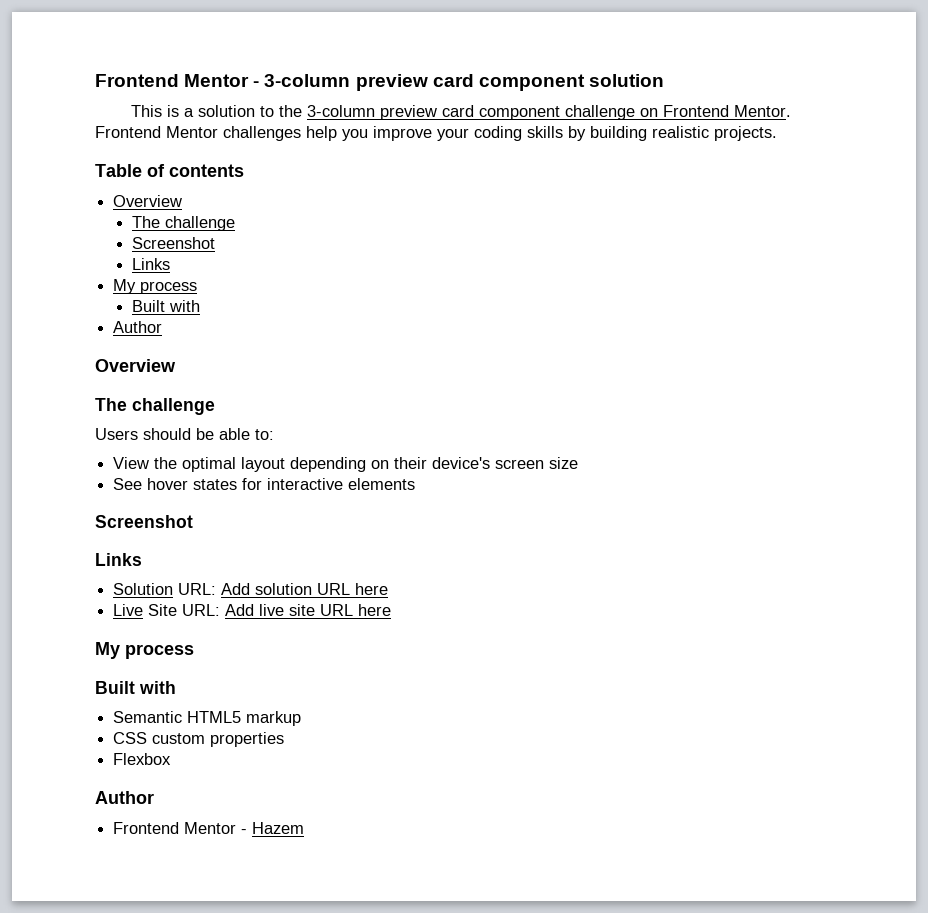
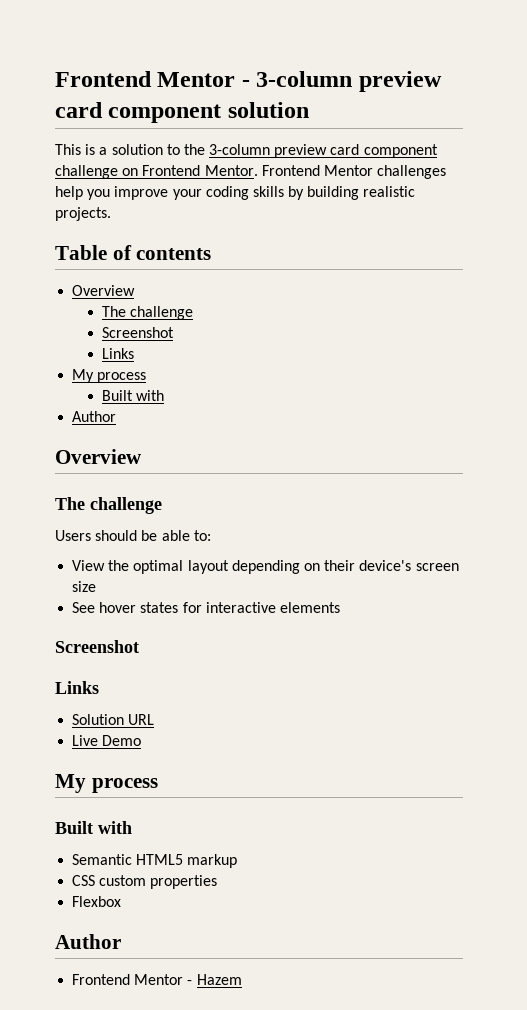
- Solution URL: Add solution URL here
+ Solution URL
- Live Site URL: Add live site URL here
+ Live Demo

